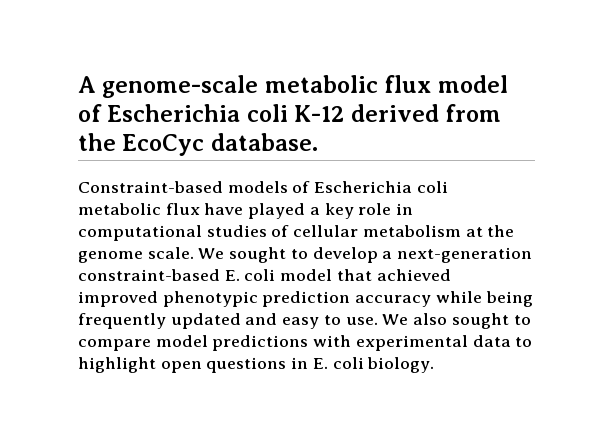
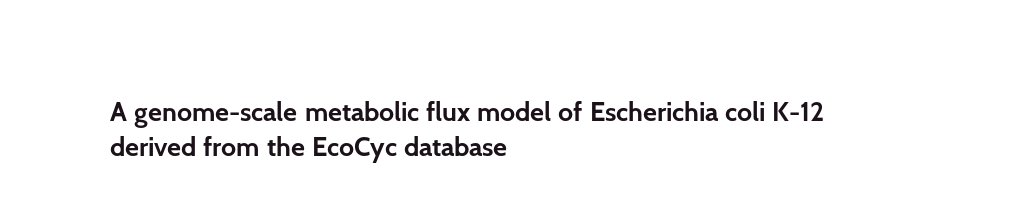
- A genome-scale metabolic flux model of Escherichia coli K-12 derived from the EcoCyc database.
- Constraint-based models of Escherichia coli metabolic flux have played a key role in computational studies of cellular metabolism at the genome scale. We sought to develop a next-generation constraint-based E. coli model that achieved improved phenotypic prediction accuracy while being frequently updated and easy to use. We also sought to compare model predictions with experimental data to highlight open questions in E. coli biology.
+ A genome-scale metabolic flux model of Escherichia coli K-12 derived from the EcoCyc database

